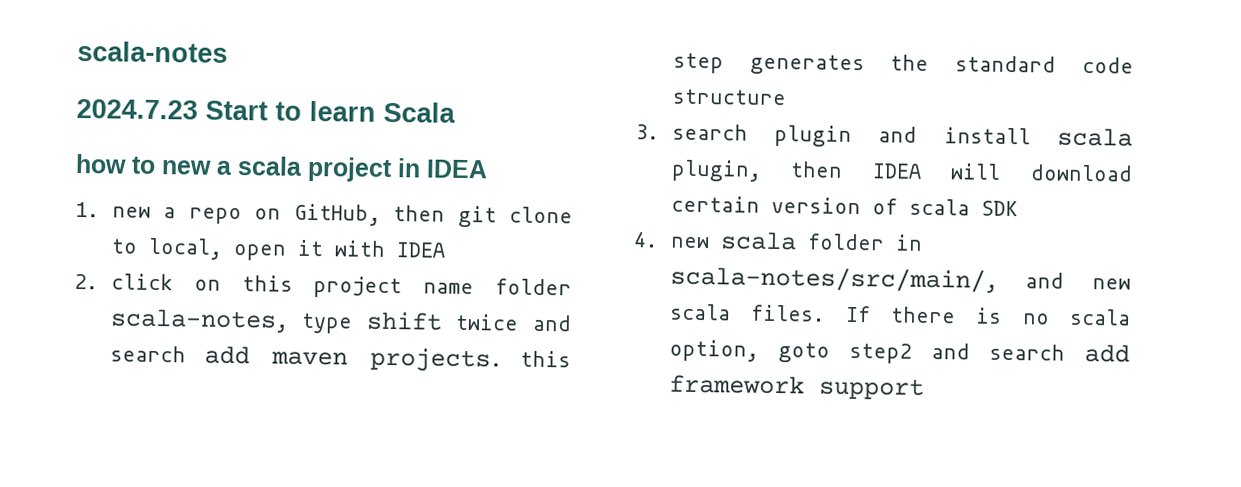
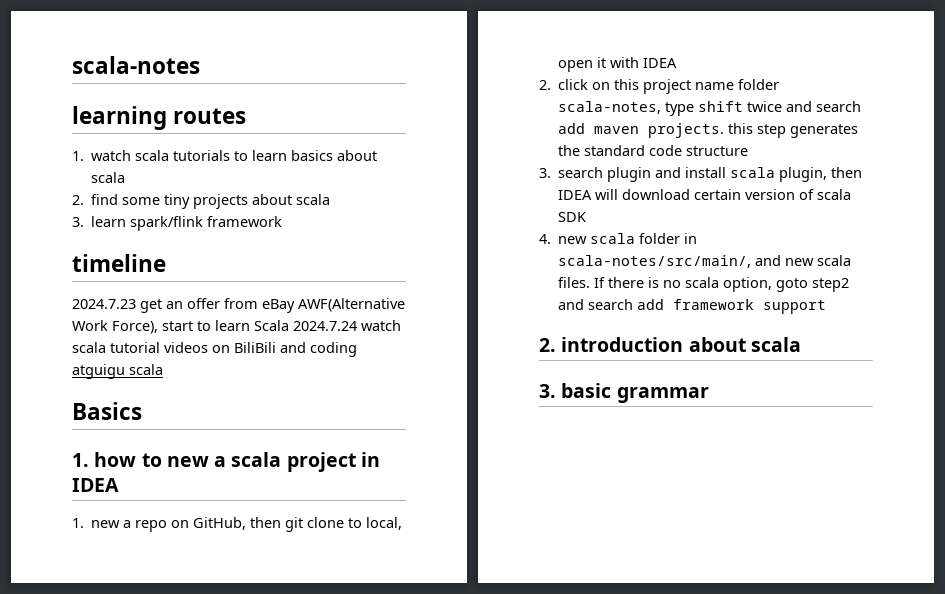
- 2024.7.23 Start to learn Scala
- how to new a scala project in IDEA
+ learning routes
+ 1. watch scala tutorials to learn basics about scala
+ 2. find some tiny projects about scala
+ 3. learn spark/flink framework
+ timeline
+ 2024.7.23 get an offer from eBay AWF(Alternative Work Force), start to learn Scala 2024.7.24 watch scala tutorial videos on BiliBili and coding atguigu scala
+ Basics
+ 1. how to new a scala project in IDEA
+ 2. introduction about scala
+ 3. basic grammar

